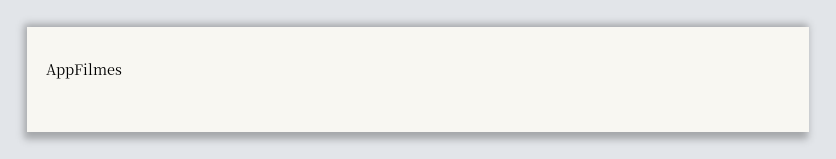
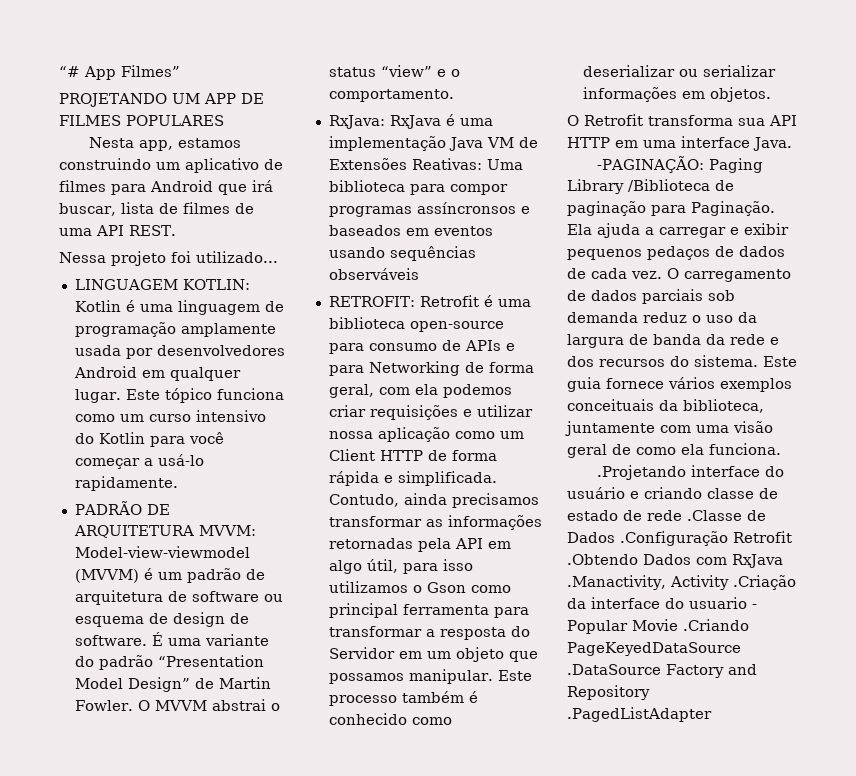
- AppFilmes
+ “# App Filmes”
+ PROJETANDO UM APP DE FILMES POPULARES
+ Nesta app, estamos construindo um aplicativo de filmes para Android que irá buscar, lista de filmes de uma API REST.
+ Nessa projeto foi utilizado...
+ LINGUAGEM KOTLIN: Kotlin é uma linguagem de programação amplamente usada por desenvolvedores Android em qualquer lugar. Este tópico funciona como um curso intensivo do Kotlin para você começar a usá-lo rapidamente.
+ PADRÃO DE ARQUITETURA MVVM: Model-view-viewmodel (MVVM) é um padrão de arquitetura de software ou esquema de design de software. É uma variante do padrão “Presentation Model Design” de Martin Fowler. O MVVM abstrai o status “view” e o comportamento.
+ RxJava: RxJava é uma implementação Java VM de Extensões Reativas: Uma biblioteca para compor programas assíncronsos e baseados em eventos usando sequências observáveis
+ RETROFIT: Retrofit é uma biblioteca open-source para consumo de APIs e para Networking de forma geral, com ela podemos criar requisições e utilizar nossa aplicação como um Client HTTP de forma rápida e simplificada. Contudo, ainda precisamos transformar as informações retornadas pela API em algo útil, para isso utilizamos o Gson como principal ferramenta para transformar a resposta do Servidor em um objeto que possamos manipular. Este processo também é conhecido como deserializar ou serializar informações em objetos.
+ O Retrofit transforma sua API HTTP em uma interface Java.
+ -PAGINAÇÃO: Paging Library /Biblioteca de paginação para Paginação. Ela ajuda a carregar e exibir pequenos pedaços de dados de cada vez. O carregamento de dados parciais sob demanda reduz o uso da largura de banda da rede e dos recursos do sistema. Este guia fornece vários exemplos conceituais da biblioteca, juntamente com uma visão geral de como ela funciona.
+ .Projetando interface do usuário e criando classe de estado de rede .Classe de Dados .Configuração Retrofit .Obtendo Dados com RxJava .Manactivity, Activity .Criação da interface do usuario - Popular Movie .Criando PageKeyedDataSource .DataSource Factory and Repository .PagedListAdapter

